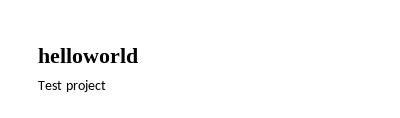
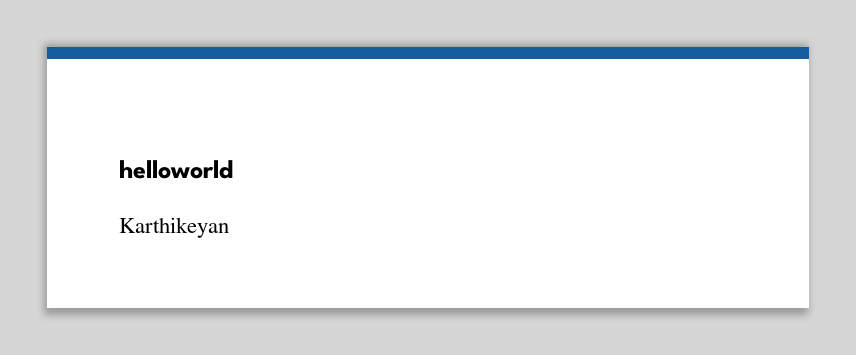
- Test project
+ Karthikeyan

